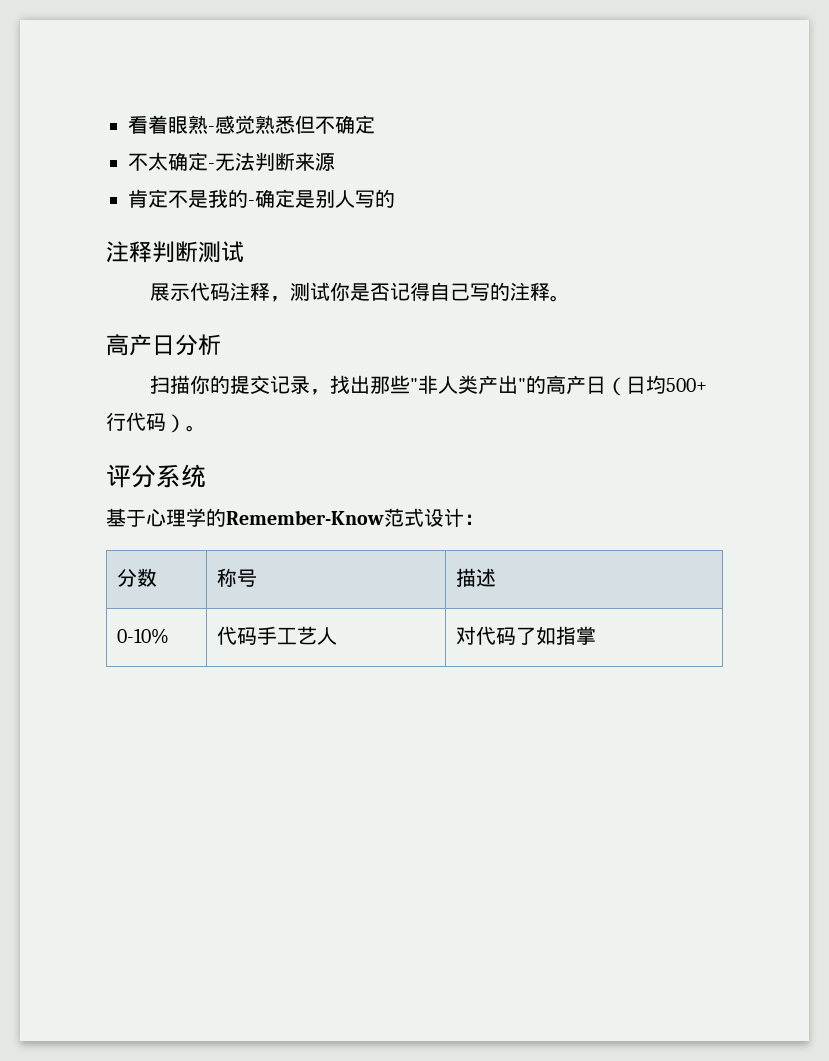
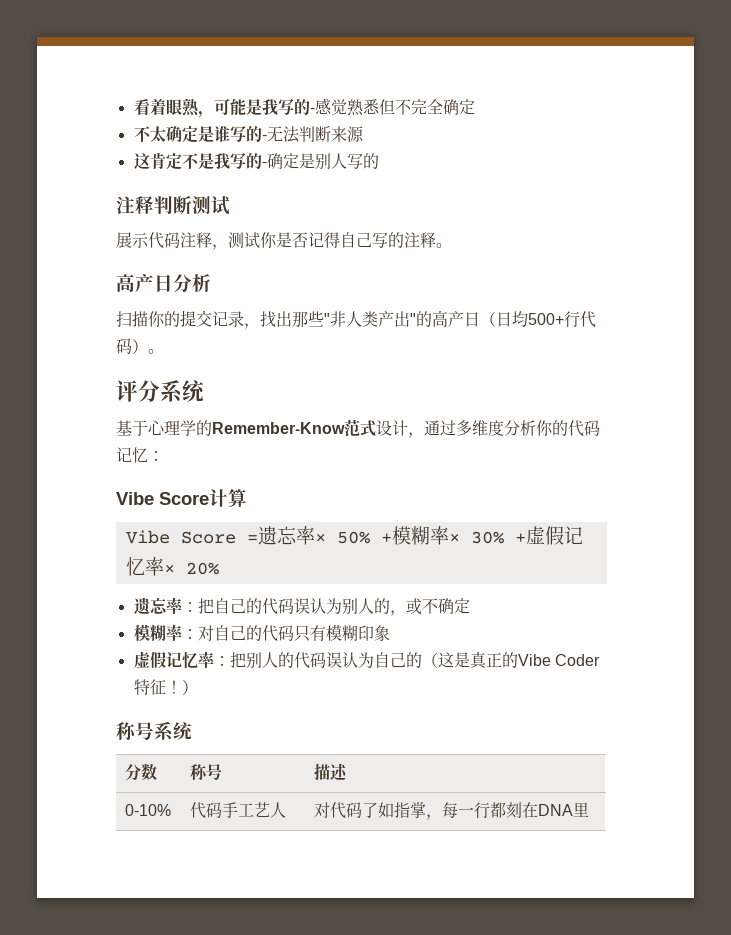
- 看着眼熟-感觉熟悉但不确定
+ 看着眼熟，可能是我写的-感觉熟悉但不完全确定
- 不太确定-无法判断来源
+ 不太确定是谁写的-无法判断来源
- 肯定不是我的-确定是别人写的
+ 这肯定不是我写的-确定是别人写的
- 基于心理学的Remember-Know范式设计：
+ 基于心理学的Remember-Know范式设计，通过多维度分析你的代码记忆：
+ Vibe Score计算
+ Vibe Score =遗忘率× 50% +模糊率× 30% +虚假记忆率× 20%
+ 遗忘率：把自己的代码误认为别人的，或不确定
+ 模糊率：对自己的代码只有模糊印象
+ 虚假记忆率：把别人的代码误认为自己的（这是真正的Vibe Coder特征！）
+ 称号系统
- 0-10% | 代码手工艺人 | 对代码了如指掌
+ 0-10% | 代码手工艺人 | 对代码了如指掌，每一行都刻在DNA里

